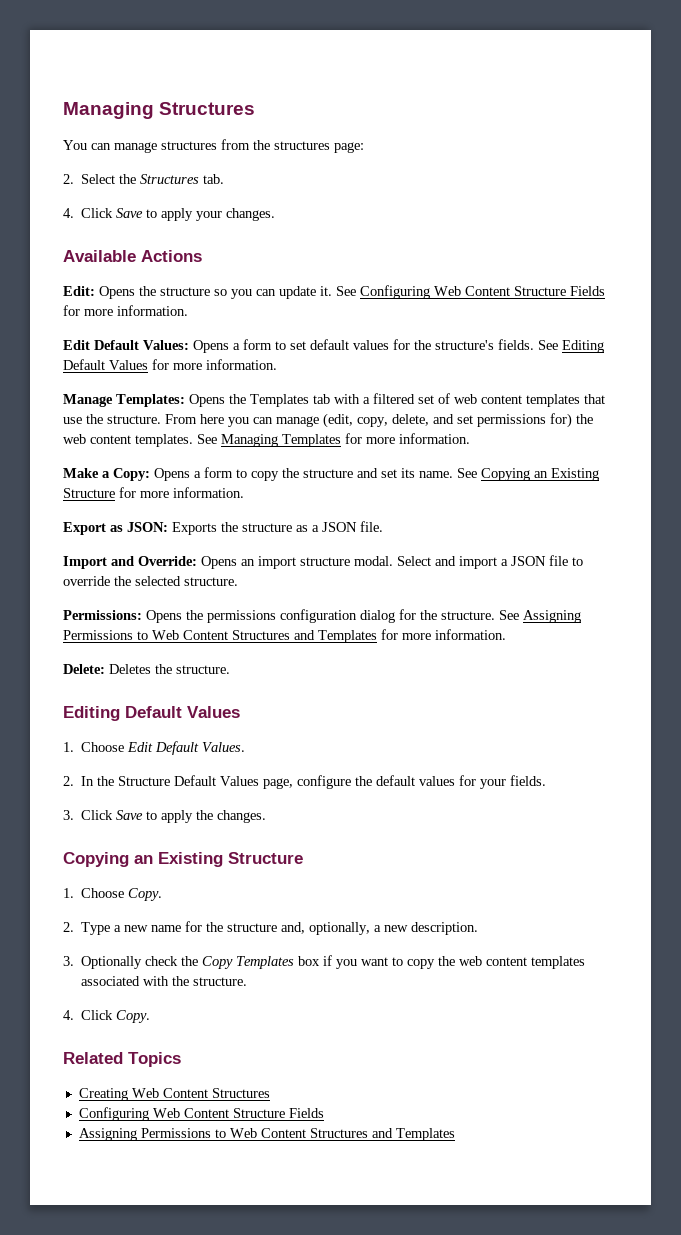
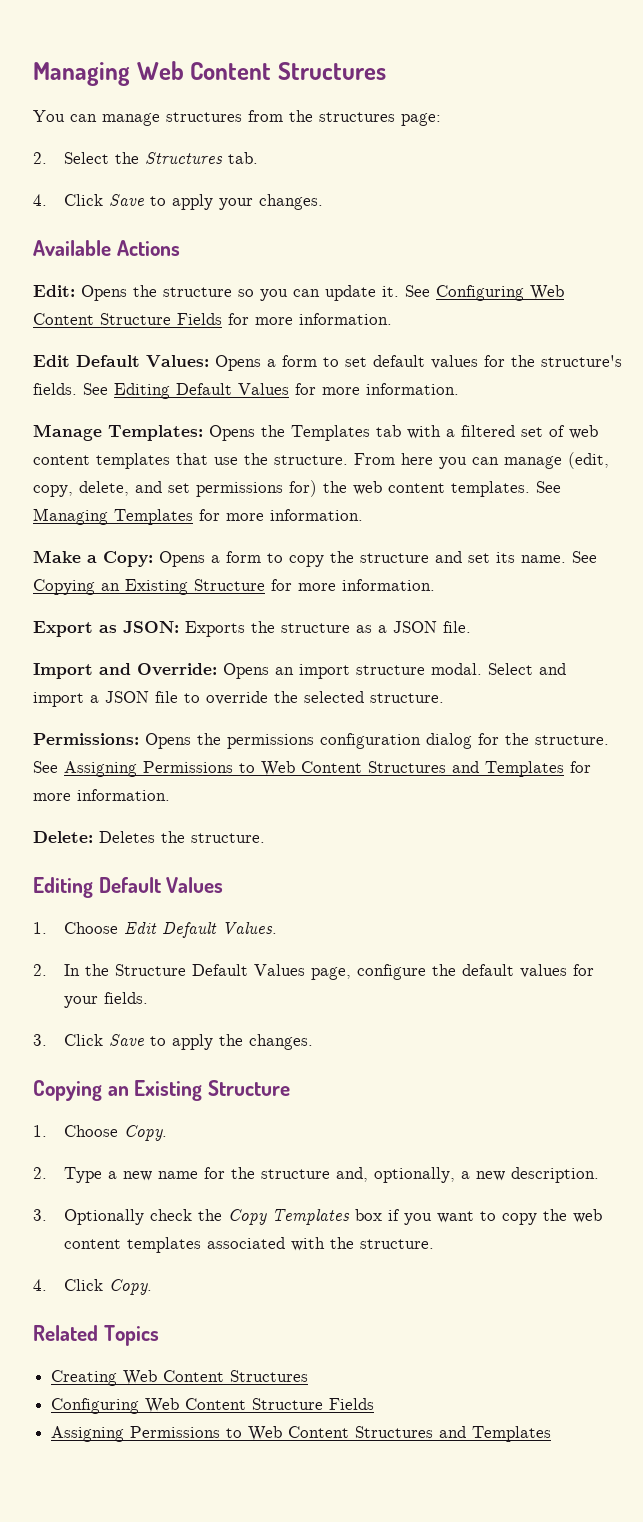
- Managing Structures
+ Managing Web Content Structures

